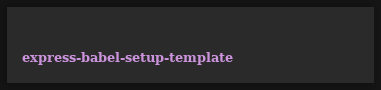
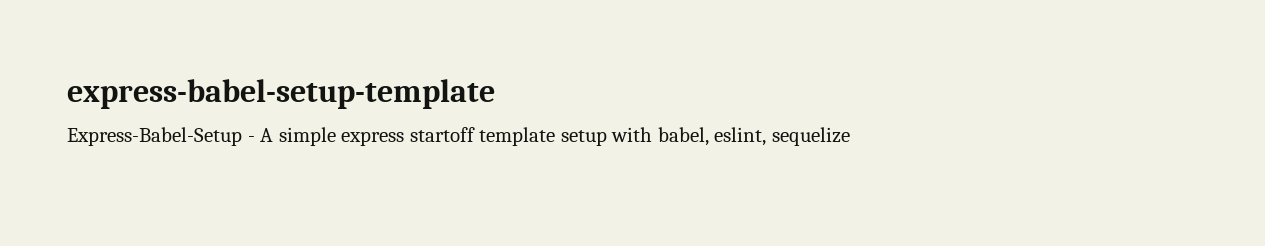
+ Express-Babel-Setup - A simple express startoff template setup with babel, eslint, sequelize

